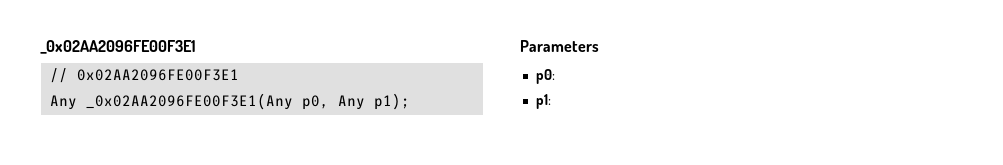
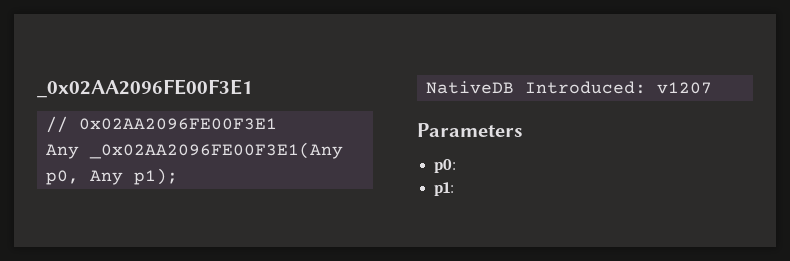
+ NativeDB Introduced: v1207

